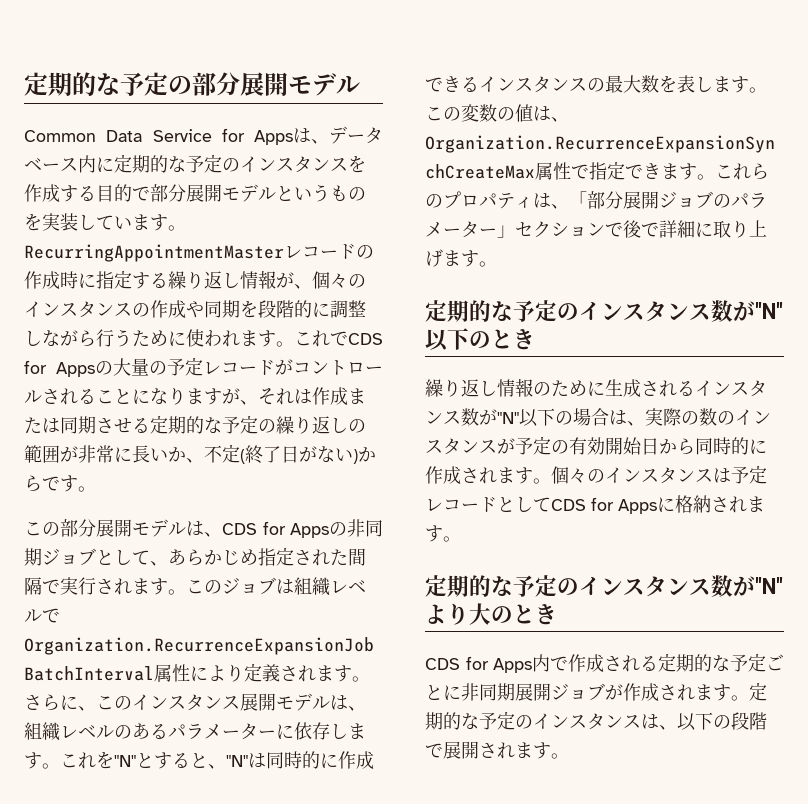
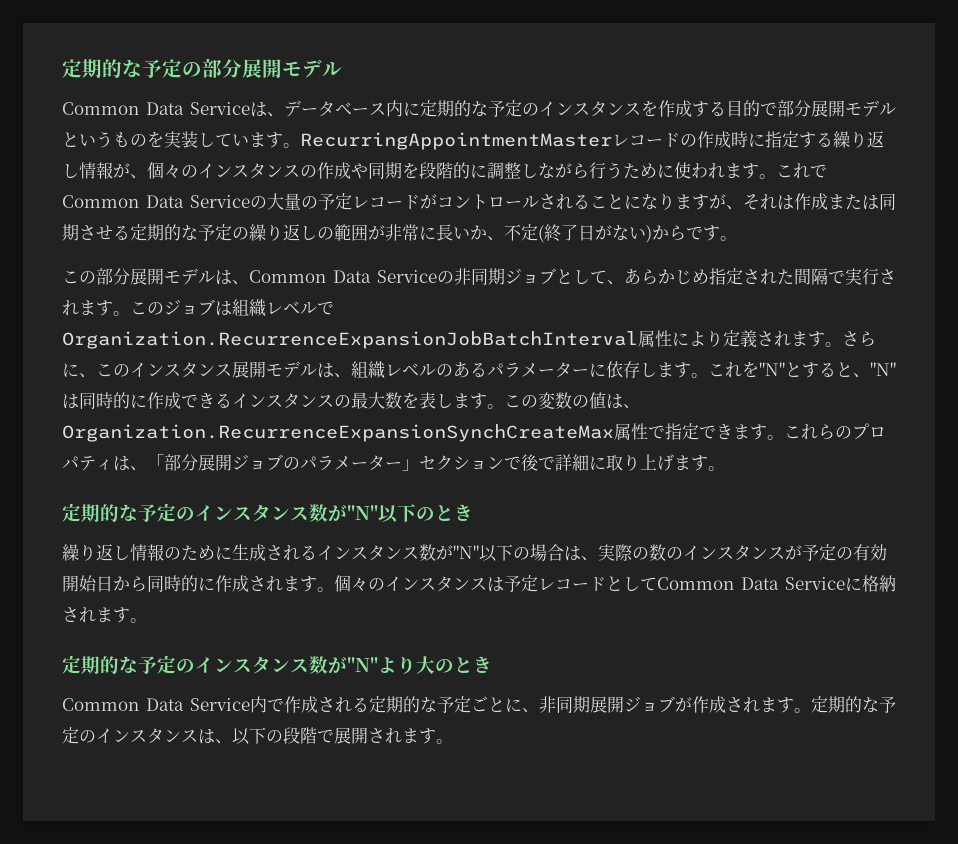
- Common Data Service for Appsは、データベース内に定期的な予定のインスタンスを作成する目的で部分展開モデルというものを実装しています。
+ Common Data Serviceは、データベース内に定期的な予定のインスタンスを作成する目的で部分展開モデルというものを実装しています。
- これでCDS for Appsの大量の予定レコードがコントロールされることになりますが、それは作成または同期させる定期的な予定の繰り返しの範囲が非常に長いか、不定(終了日がない)からです。
+ これでCommon Data Serviceの大量の予定レコードがコントロールされることになりますが、それは作成または同期させる定期的な予定の繰り返しの範囲が非常に長いか、不定(終了日がない)からです。
- この部分展開モデルは、CDS for Appsの非同期ジョブとして、あらかじめ指定された間隔で実行されます。
+ この部分展開モデルは、Common Data Serviceの非同期ジョブとして、あらかじめ指定された間隔で実行されます。
- 個々のインスタンスは予定レコードとしてCDS for Appsに格納されます。
+ 個々のインスタンスは予定レコードとしてCommon Data Serviceに格納されます。
- CDS for Apps内で作成される定期的な予定ごとに非同期展開ジョブが作成されます。
+ Common Data Service内で作成される定期的な予定ごとに、非同期展開ジョブが作成されます。

